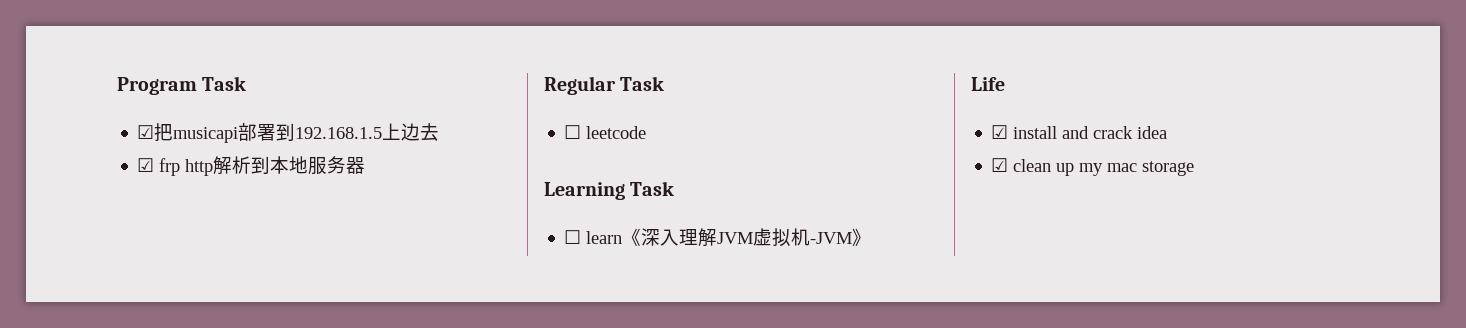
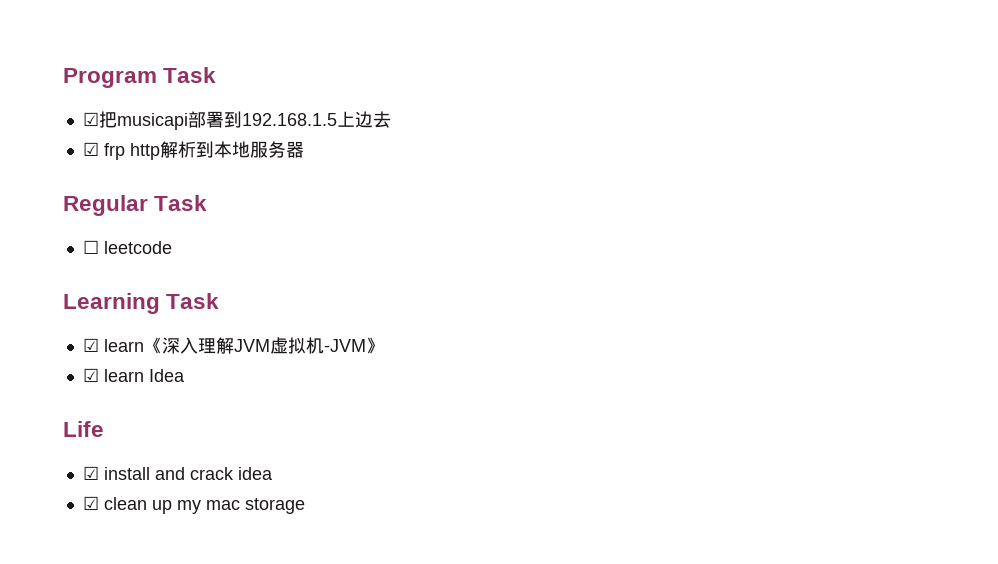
- ☐ learn《深入理解JVM虚拟机-JVM》
+ ☑ learn《深入理解JVM虚拟机-JVM》
+ ☑ learn Idea

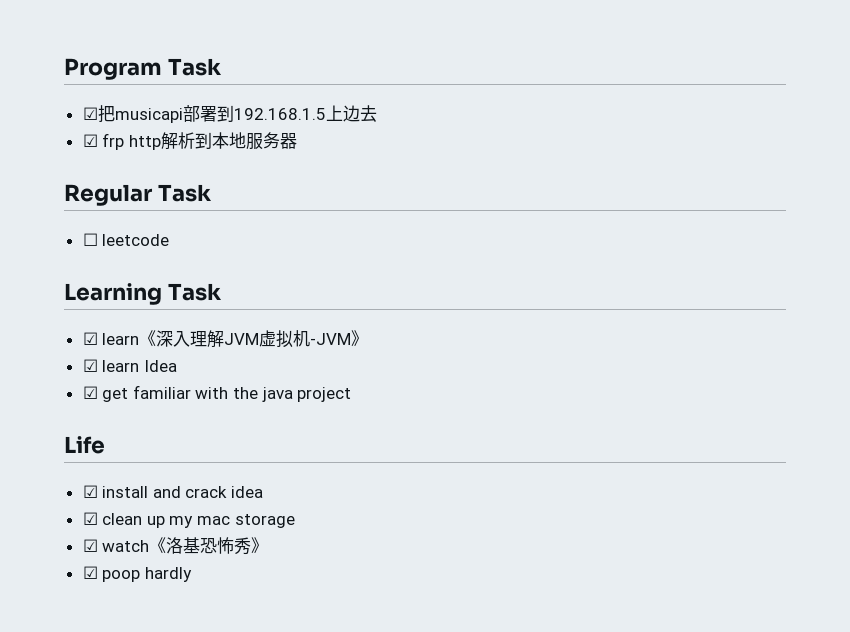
+ ☑ get familiar with the java project
+ ☑ watch《洛基恐怖秀》
+ ☑ poop hardly

